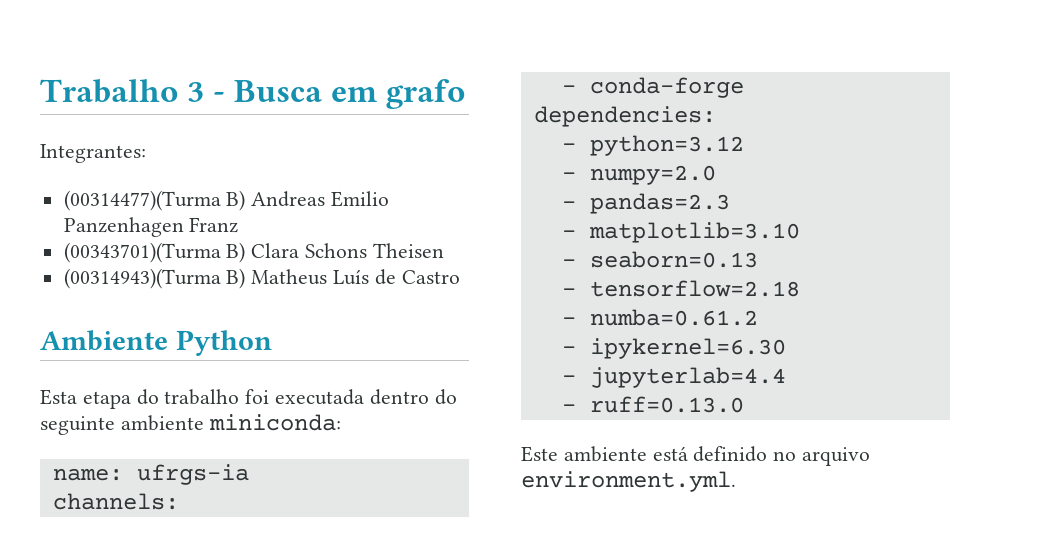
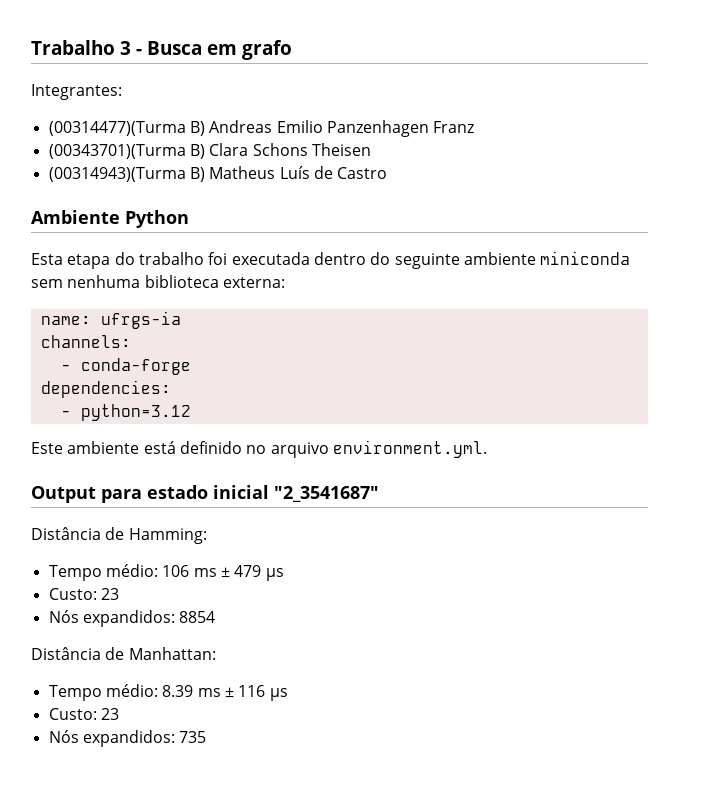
- Esta etapa do trabalho foi executada dentro do seguinte ambiente miniconda:
+ Esta etapa do trabalho foi executada dentro do seguinte ambiente miniconda sem nenhuma biblioteca externa:
- - numpy=2.0
- - pandas=2.3
- - matplotlib=3.10
- - seaborn=0.13
- - tensorflow=2.18
- - numba=0.61.2
- - ipykernel=6.30
- - jupyterlab=4.4
- - ruff=0.13.0
+ Output para estado inicial "2_3541687"
+ Distância de Hamming:
+ Tempo médio: 106 ms ± 479 μs
+ Custo: 23
+ Nós expandidos: 8854
+ Distância de Manhattan:
+ Tempo médio: 8.39 ms ± 116 μs
+ Custo: 23
+ Nós expandidos: 735

